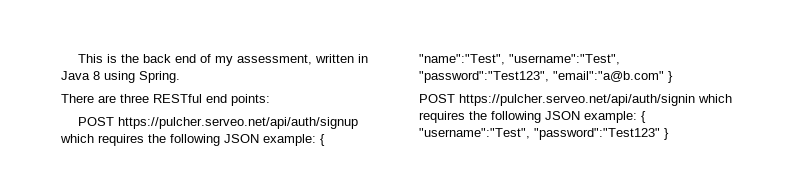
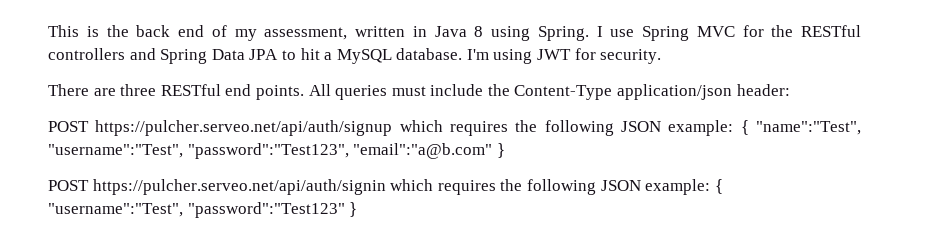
+ I use Spring MVC for the RESTful controllers and Spring Data JPA to hit a MySQL database. I'm using JWT for security.
- There are three RESTful end points:
+ There are three RESTful end points. All queries must include the Content-Type application/json header:

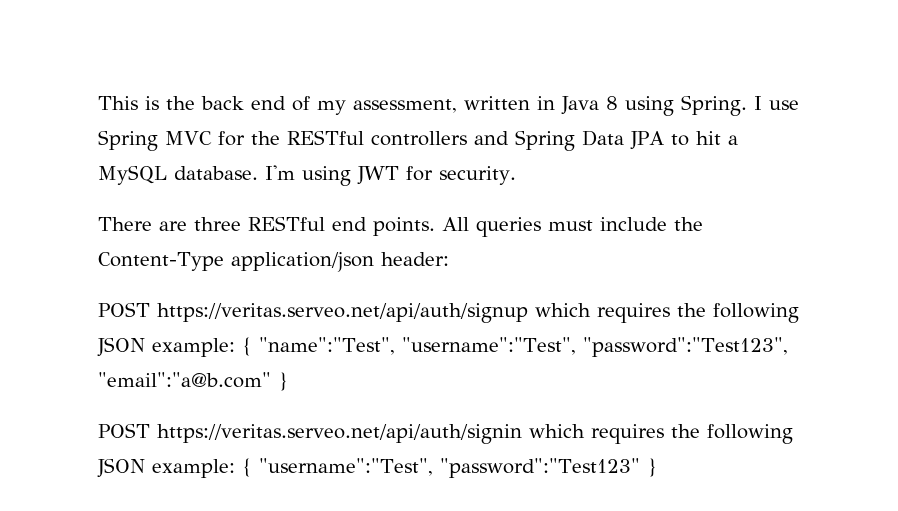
- POST https://pulcher.serveo.net/api/auth/signup which requires the following JSON example: { "name":"Test", "username":"Test", "password":"Test123", "email":"a@b.com" }
+ POST https://veritas.serveo.net/api/auth/signup which requires the following JSON example: { "name":"Test", "username":"Test", "password":"Test123", "email":"a@b.com" }
- POST https://pulcher.serveo.net/api/auth/signin which requires the following JSON example: { "username":"Test", "password":"Test123" }
+ POST https://veritas.serveo.net/api/auth/signin which requires the following JSON example: { "username":"Test", "password":"Test123" }

